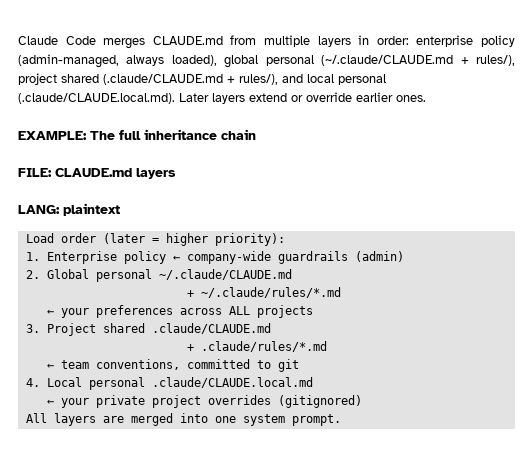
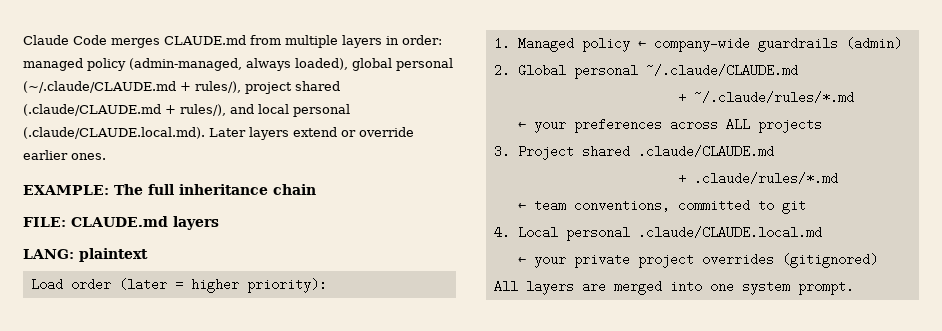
- Claude Code merges CLAUDE.md from multiple layers in order: enterprise policy (admin-managed, always loaded), global personal (~/.claude/CLAUDE.md + rules/), project shared (.claude/CLAUDE.md + rules/), and local personal (.claude/CLAUDE.local.md). Later layers extend or override earlier ones.
+ Claude Code merges CLAUDE.md from multiple layers in order: managed policy (admin-managed, always loaded), global personal (~/.claude/CLAUDE.md + rules/), project shared (.claude/CLAUDE.md + rules/), and local personal (.claude/CLAUDE.local.md). Later layers extend or override earlier ones.
- 1. Enterprise policy ← company-wide guardrails (admin)
+ 1. Managed policy ← company-wide guardrails (admin)

